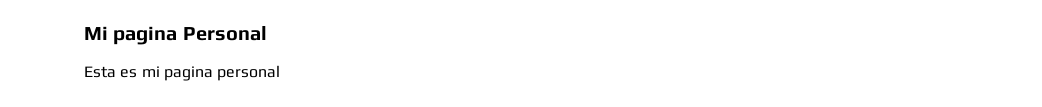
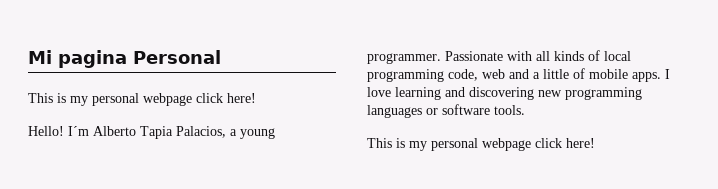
  Mi pagina Personal
- Esta es mi pagina personal
+ This is my personal webpage click here!
+ Hello! I´m Alberto Tapia Palacios, a young programmer. Passionate with all kinds of local programming code, web and a little of mobile apps. I love learning and discovering new programming languages or software tools.
+ This is my personal webpage click here!

